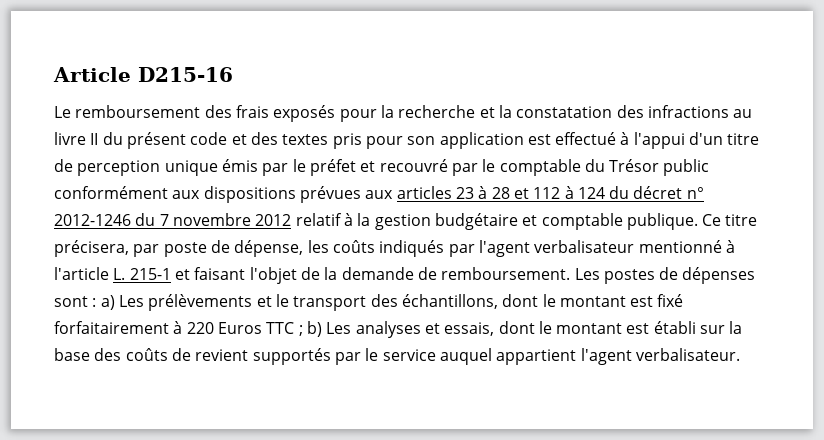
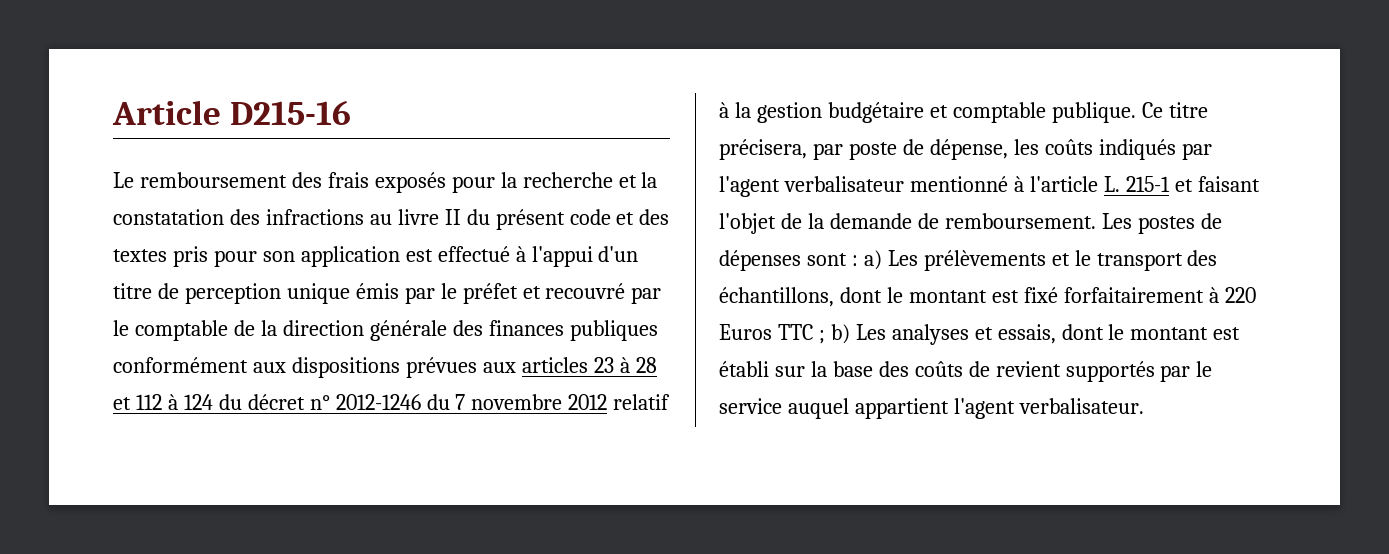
- Le remboursement des frais exposés pour la recherche et la constatation des infractions au livre II du présent code et des textes pris pour son application est effectué à l'appui d'un titre de perception unique émis par le préfet et recouvré par le comptable du Trésor public conformément aux dispositions prévues aux articles 23 à 28 et 112 à 124 du décret n° 2012-1246 du 7 novembre 2012 relatif à la gestion budgétaire et comptable publique.
+ Le remboursement des frais exposés pour la recherche et la constatation des infractions au livre II du présent code et des textes pris pour son application est effectué à l'appui d'un titre de perception unique émis par le préfet et recouvré par le comptable de la direction générale des finances publiques conformément aux dispositions prévues aux articles 23 à 28 et 112 à 124 du décret n° 2012-1246 du 7 novembre 2012 relatif à la gestion budgétaire et comptable publique.

